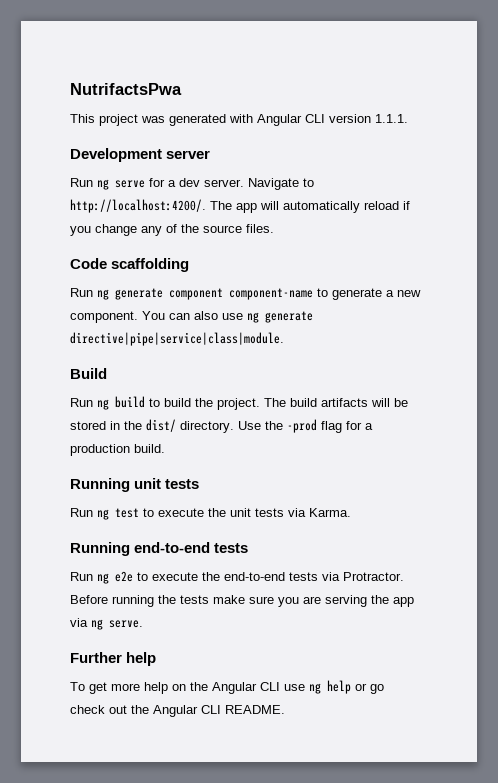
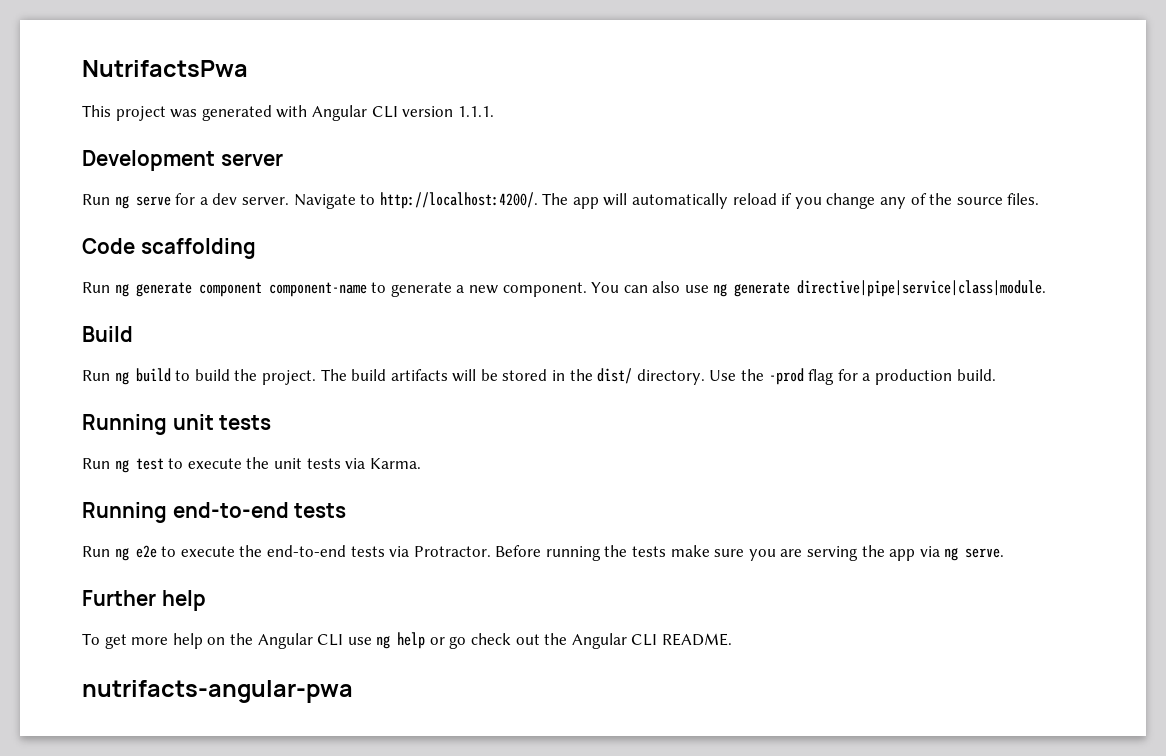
+ nutrifacts-angular-pwa

